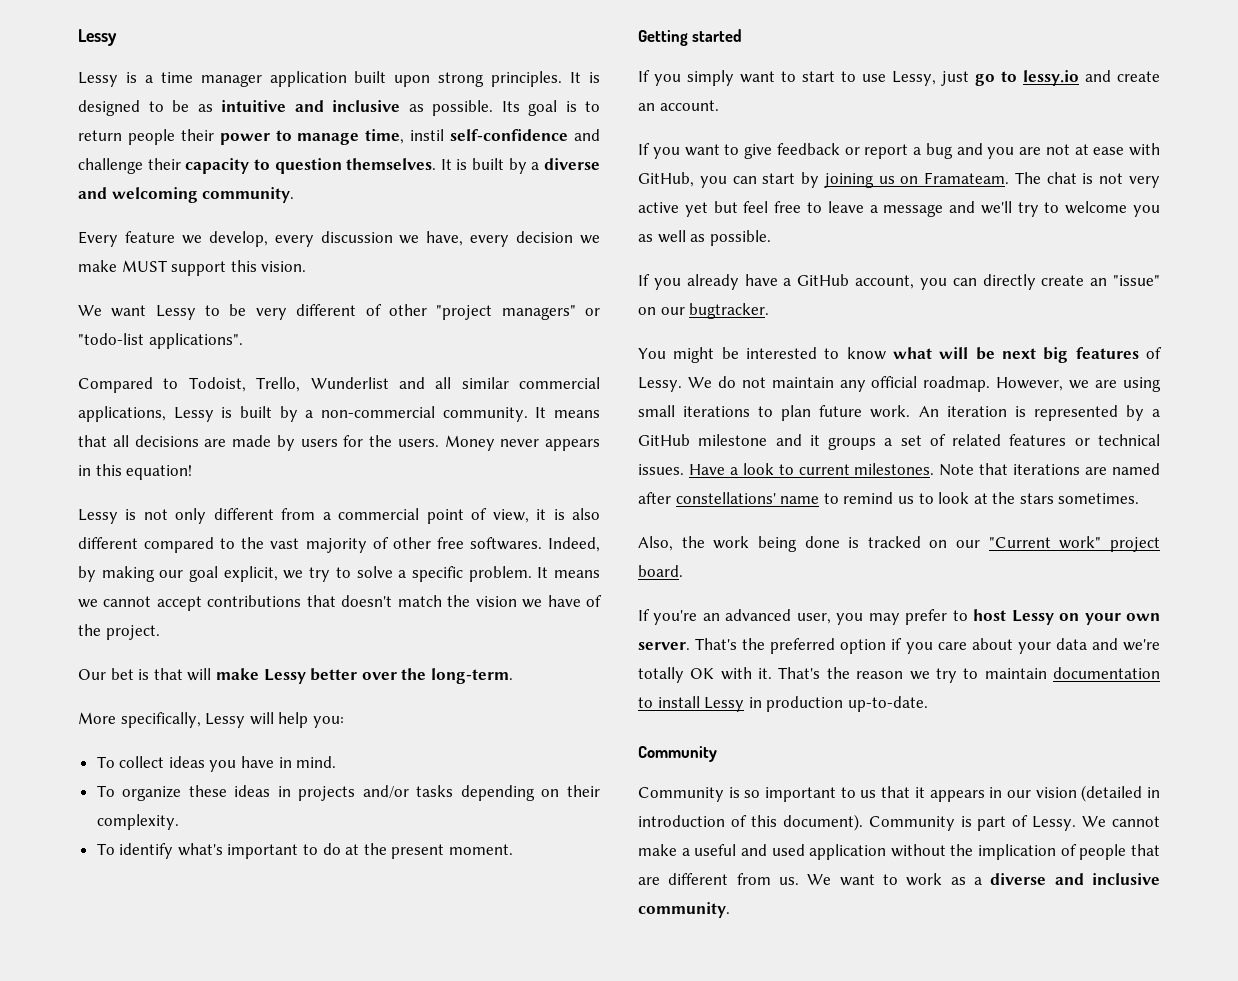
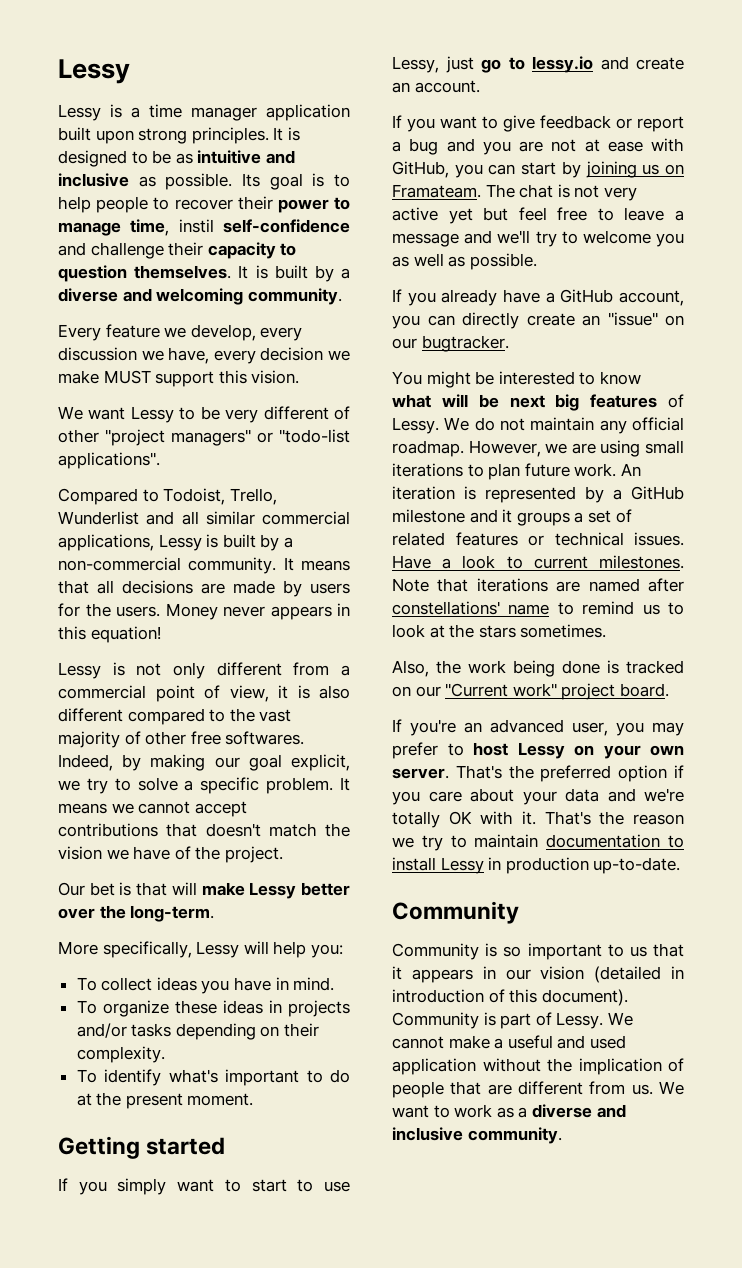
- Its goal is to return people their power to manage time, instil self-confidence and challenge their capacity to question themselves.
+ Its goal is to help people to recover their power to manage time, instil self-confidence and challenge their capacity to question themselves.

